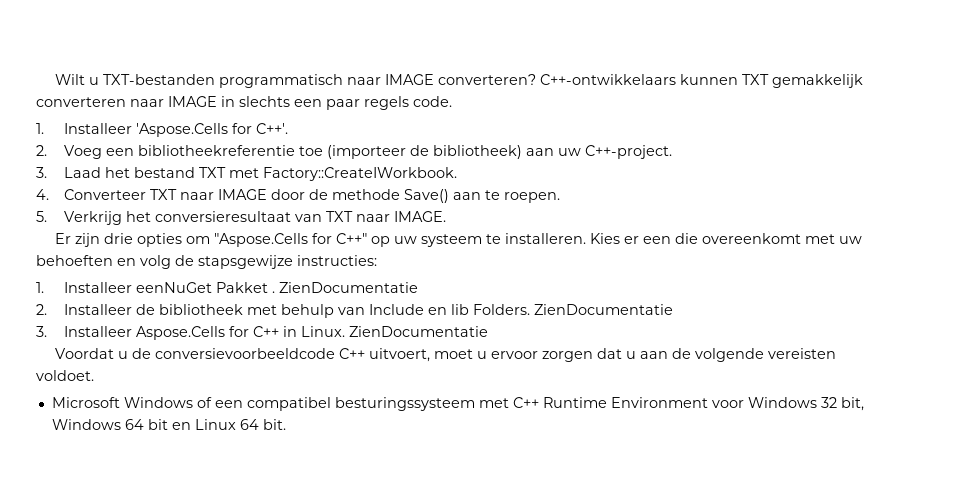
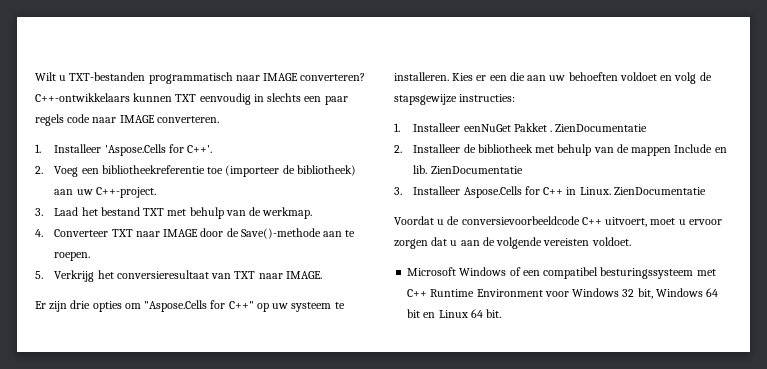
- C++-ontwikkelaars kunnen TXT gemakkelijk converteren naar IMAGE in slechts een paar regels code.
+ C++-ontwikkelaars kunnen TXT eenvoudig in slechts een paar regels code naar IMAGE converteren.
- 3. Laad het bestand TXT met Factory::CreateIWorkbook.
+ 3. Laad het bestand TXT met behulp van de werkmap.
- 4. Converteer TXT naar IMAGE door de methode Save() aan te roepen.
+ 4. Converteer TXT naar IMAGE door de Save()-methode aan te roepen.
- Kies er een die overeenkomt met uw behoeften en volg de stapsgewijze instructies:
+ Kies er een die aan uw behoeften voldoet en volg de stapsgewijze instructies:
- 2. Installeer de bibliotheek met behulp van Include en lib Folders.
+ 2. Installeer de bibliotheek met behulp van de mappen Include en lib.

